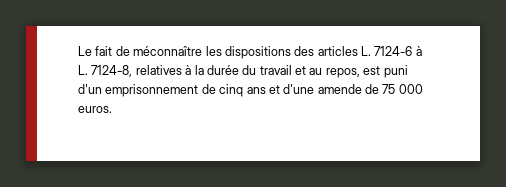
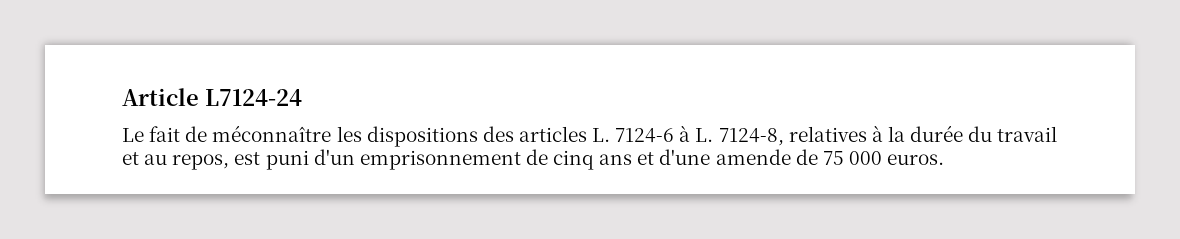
+ Article L7124-24

